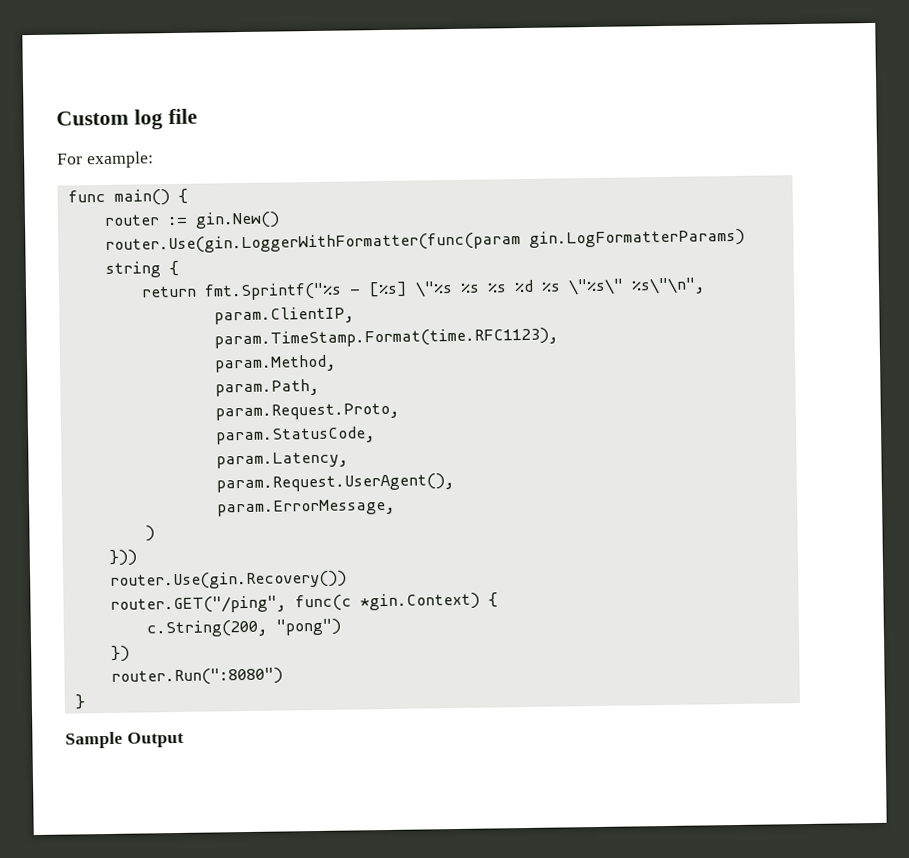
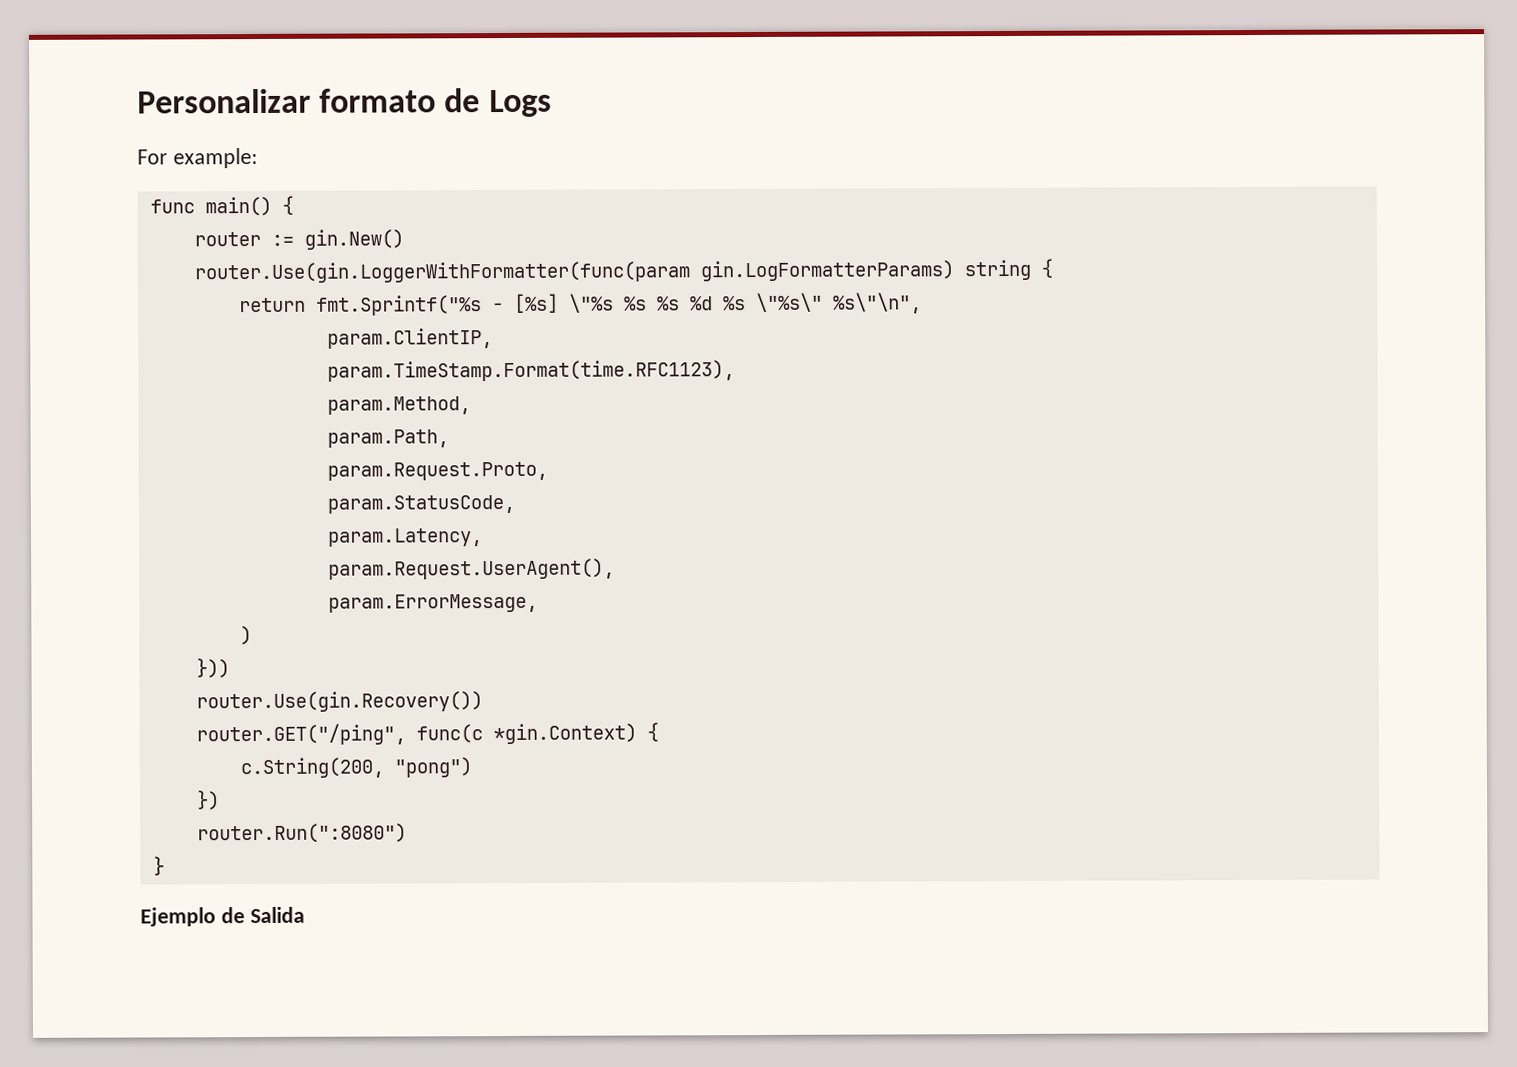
- Custom log file
+ Personalizar formato de Logs
- Sample Output
+ Ejemplo de Salida

